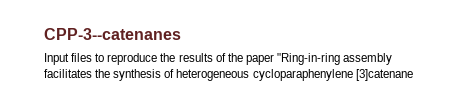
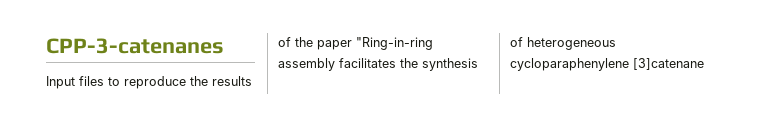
- CPP-3--catenanes
+ CPP-3-catenanes

